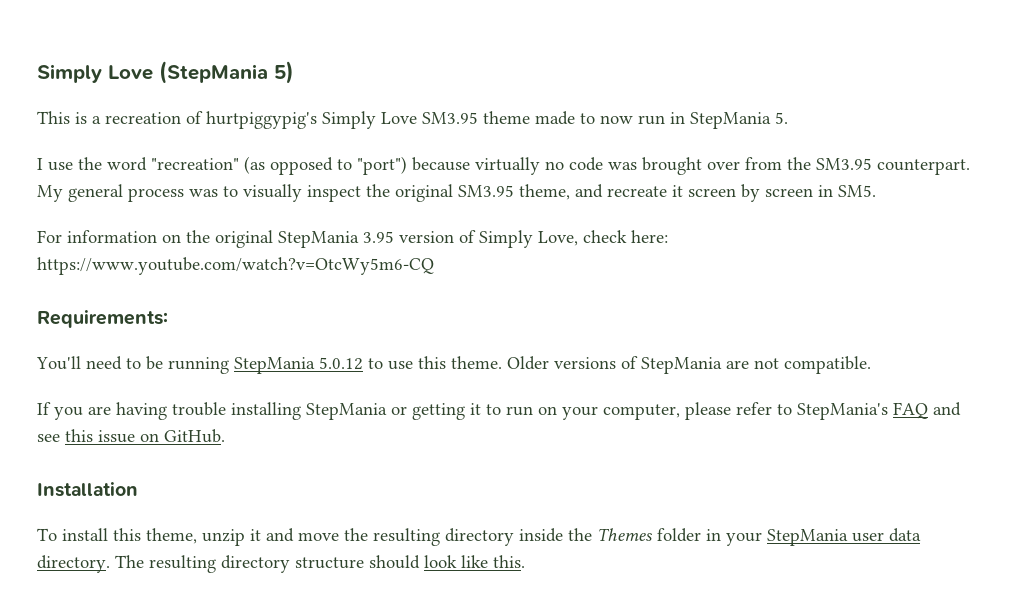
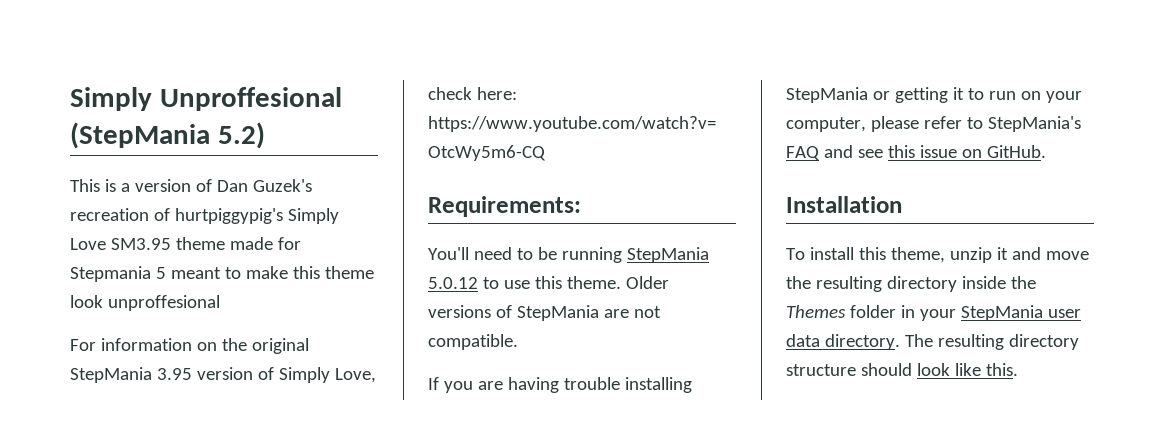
- Simply Love (StepMania 5)
+ Simply Unproffesional (StepMania 5.2)
- This is a recreation of hurtpiggypig's Simply Love SM3.95 theme made to now run in StepMania 5.
- I use the word "recreation" (as opposed to "port") because virtually no code was brought over from the SM3.95 counterpart. My general process was to visually inspect the original SM3.95 theme, and recreate it screen by screen in SM5.
+ This is a version of Dan Guzek's recreation of hurtpiggypig's Simply Love SM3.95 theme made for Stepmania 5 meant to make this theme look unproffesional

